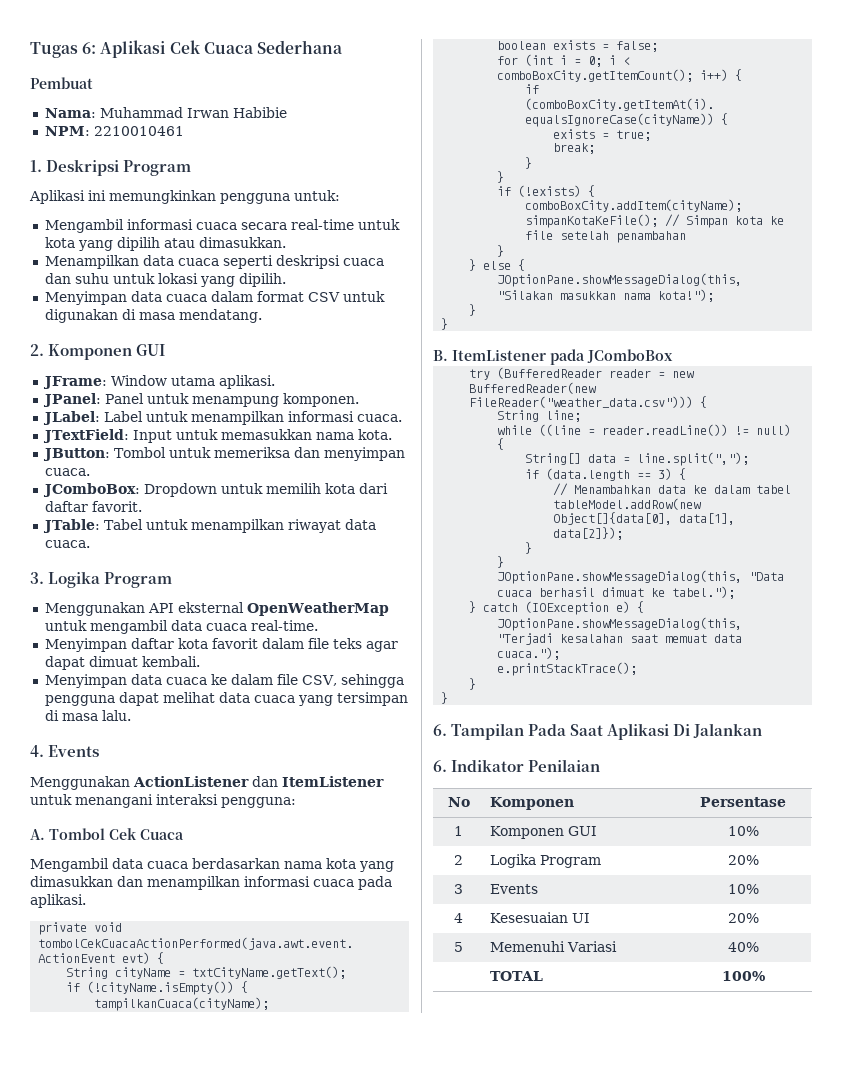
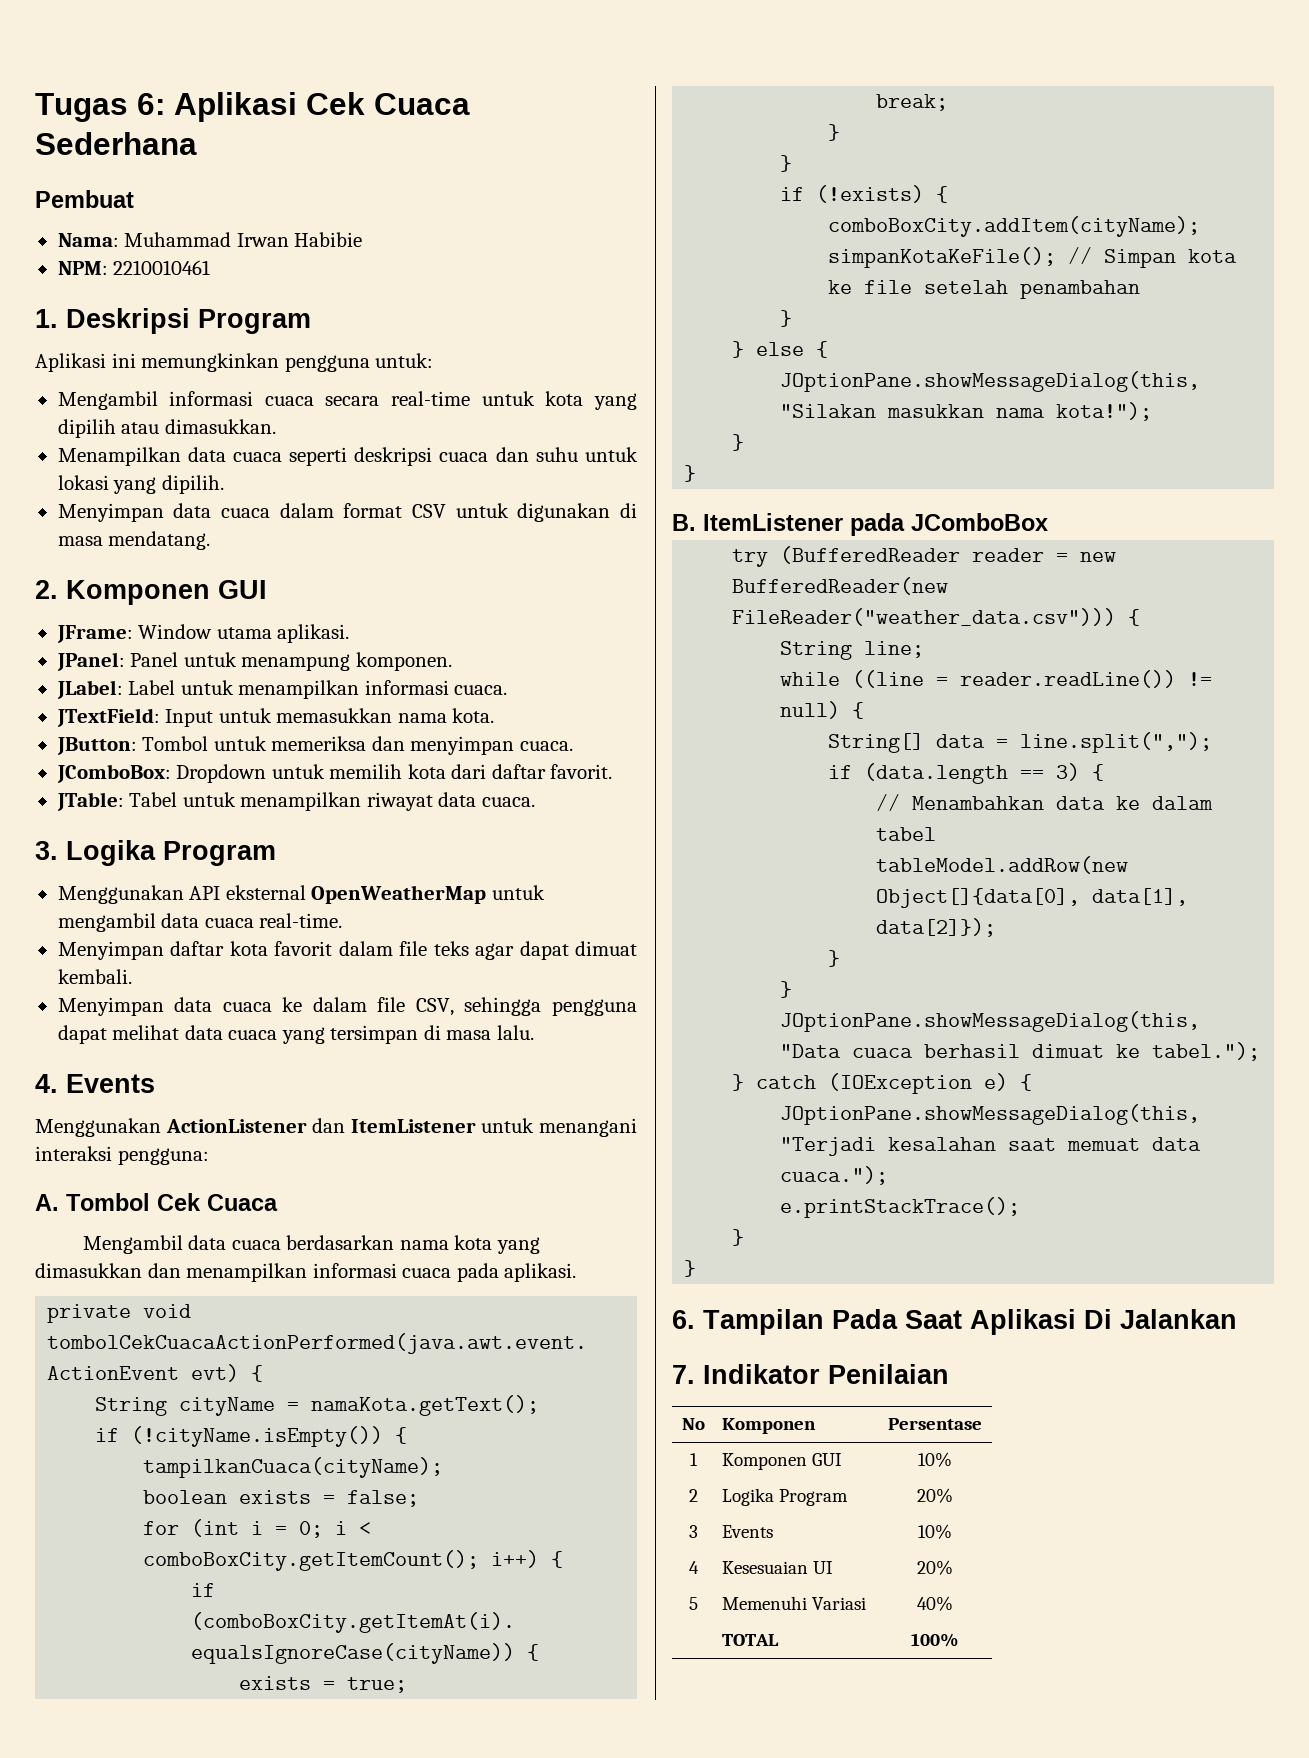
- String cityName = txtCityName.getText();
+ String cityName = namaKota.getText();
- 6. Indikator Penilaian
+ 7. Indikator Penilaian

